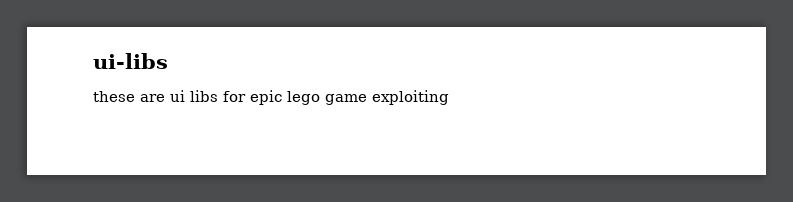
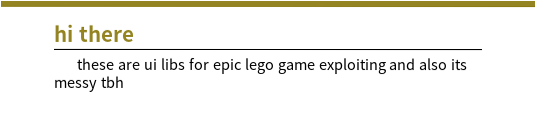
- ui-libs
+ hi there
- these are ui libs for epic lego game exploiting
+ these are ui libs for epic lego game exploiting and also its messy tbh

